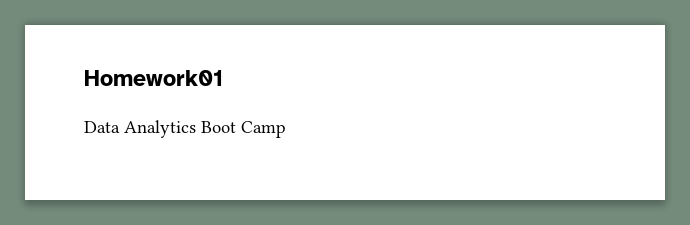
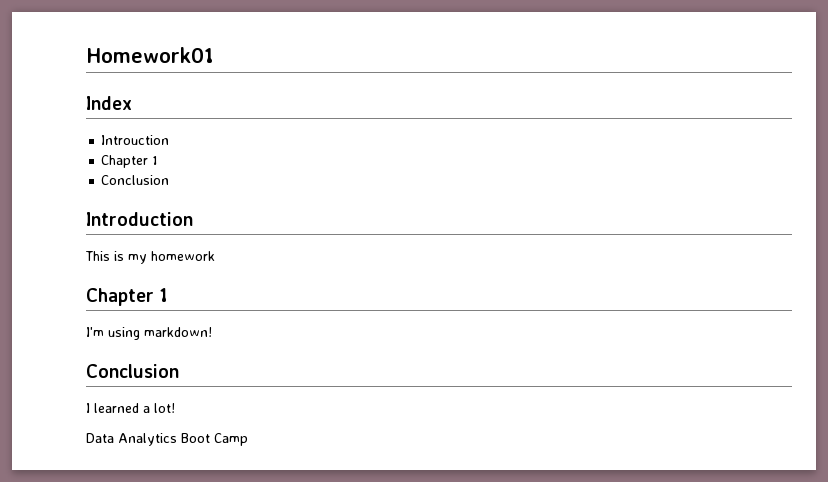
+ Index
+ Introuction
+ Chapter 1
+ Conclusion
+ Introduction
+ This is my homework
+ Chapter 1
+ I'm using markdown!
+ Conclusion
+ I learned a lot!

